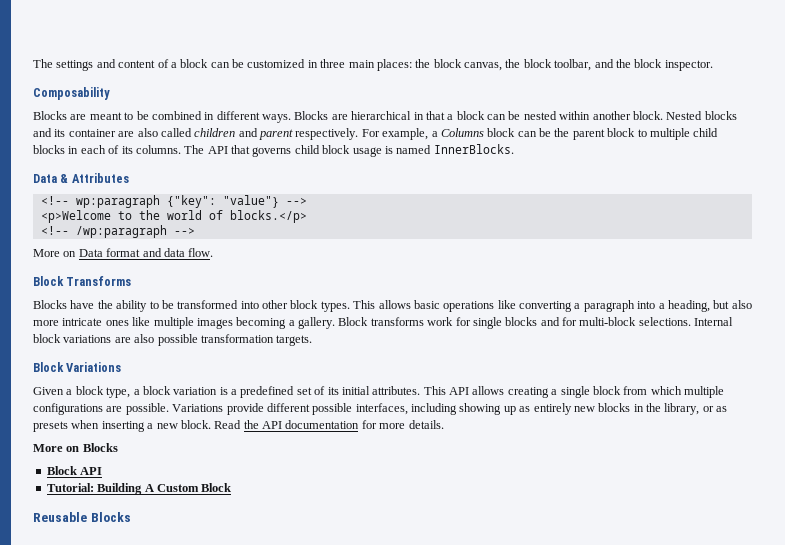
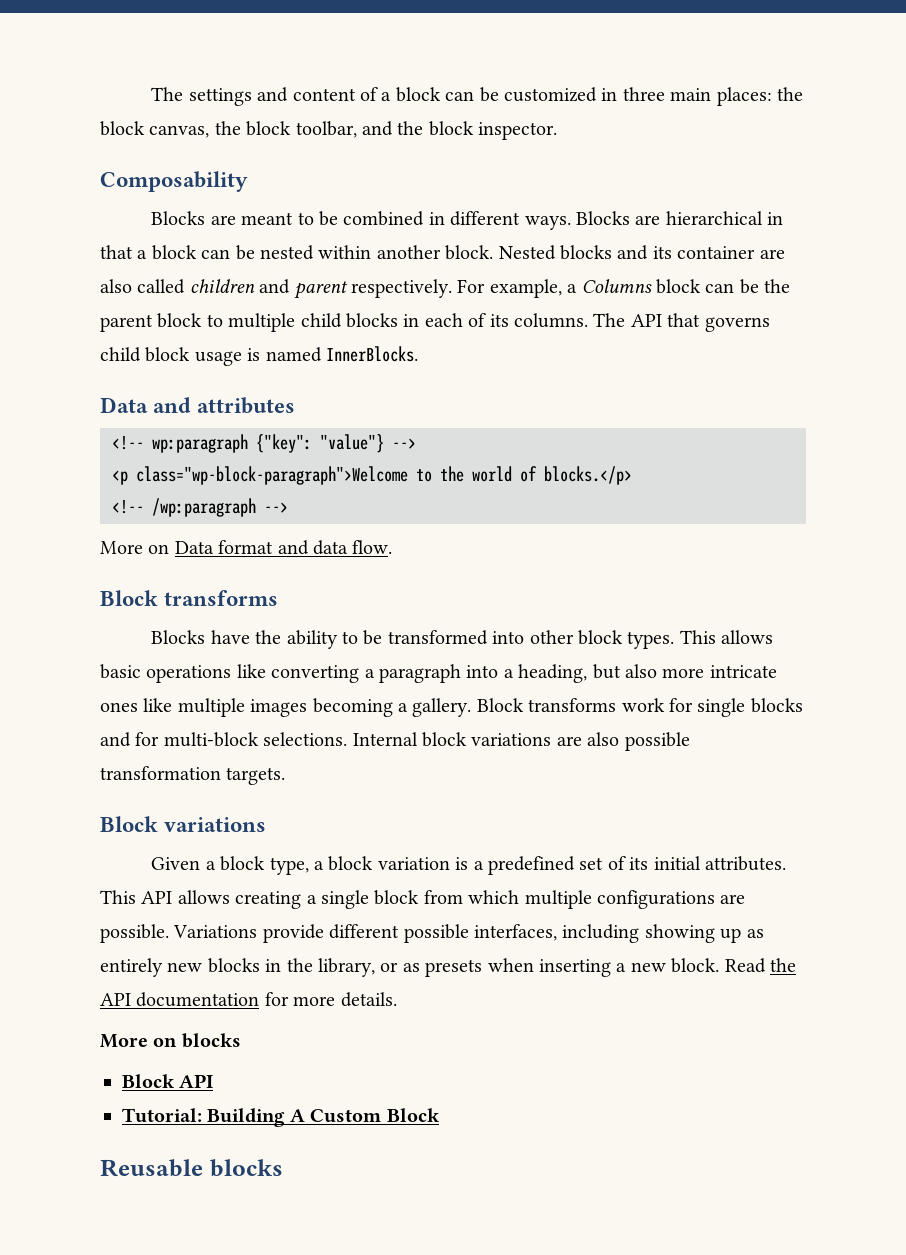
- Data & Attributes
+ Data and attributes
- <p>Welcome to the world of blocks.</p>
+ <p class="wp-block-paragraph">Welcome to the world of blocks.</p>
  More on Data format and data flow.
- Block Transforms
+ Block transforms
- Block Variations
+ Block variations
- More on Blocks
+ More on blocks
- Reusable Blocks
+ Reusable blocks

